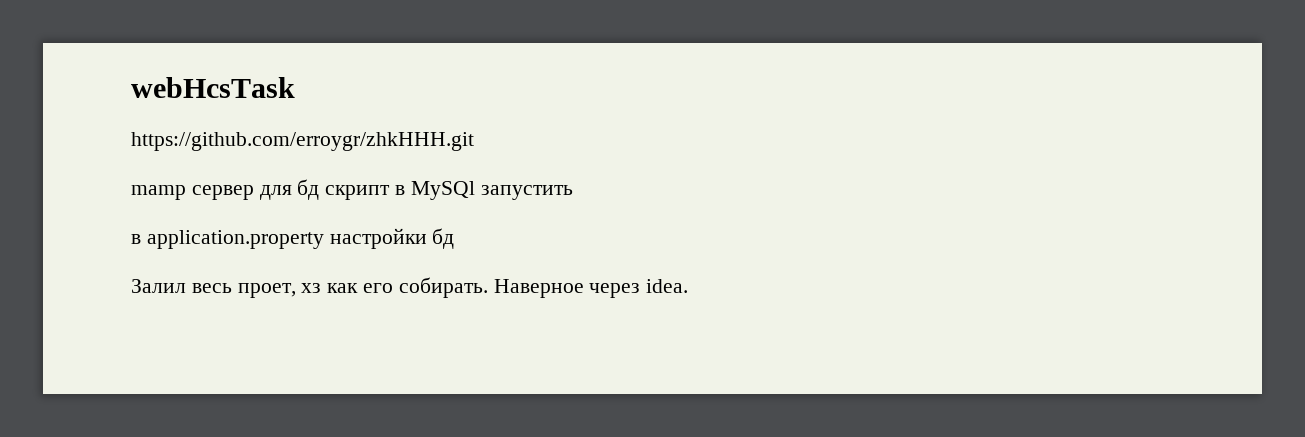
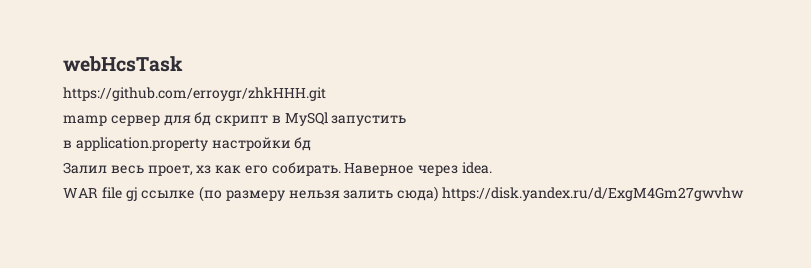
+ WAR file gj ссылке (по размеру нельзя залить сюда) https://disk.yandex.ru/d/ExgM4Gm27gwvhw

